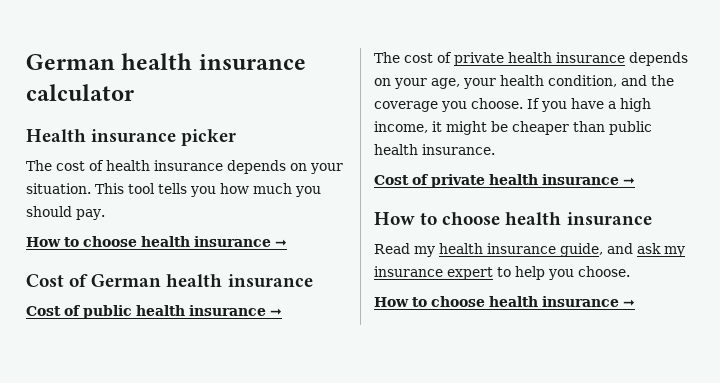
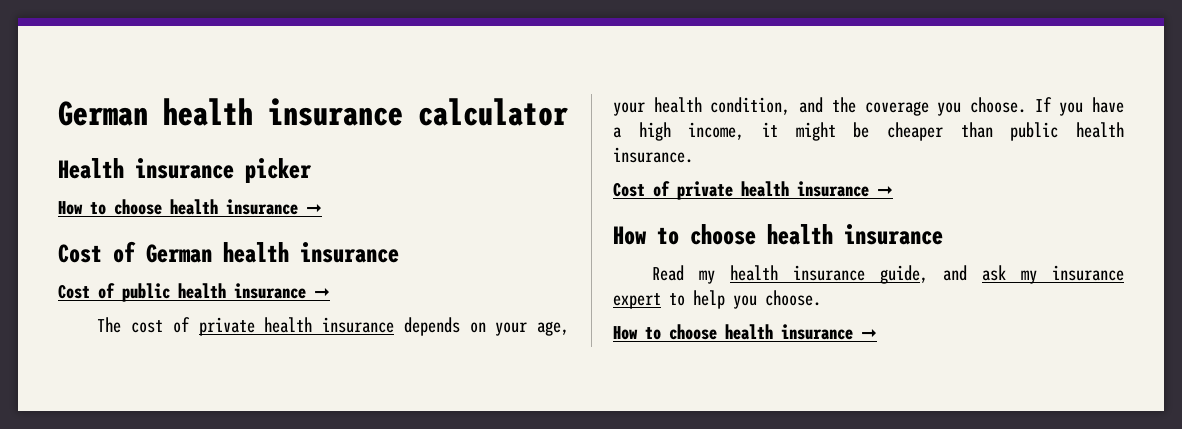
- The cost of health insurance depends on your situation. This tool tells you how much you should pay.

